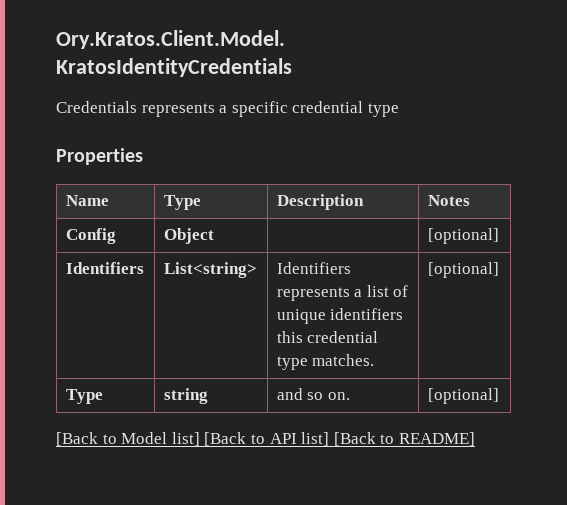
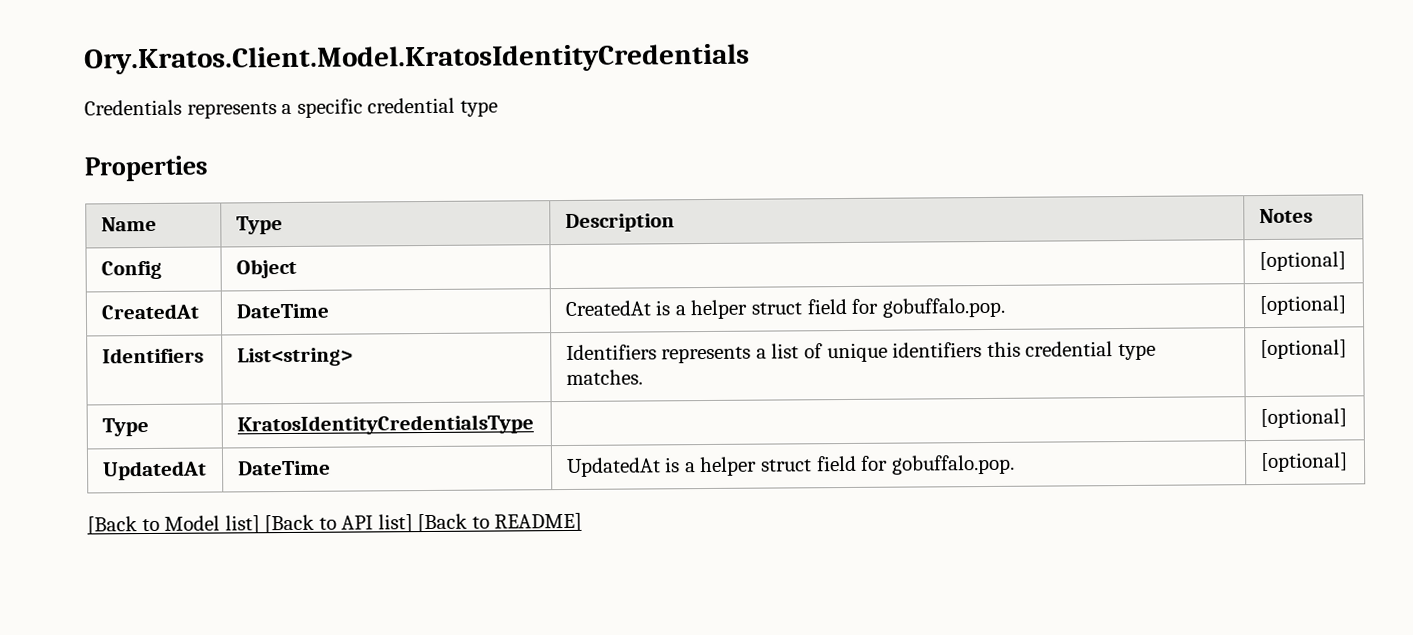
+ CreatedAt | DateTime | CreatedAt is a helper struct field for gobuffalo.pop. | [optional]
- Type | string | and so on. | [optional]
+ Type | KratosIdentityCredentialsType | | [optional]
+ UpdatedAt | DateTime | UpdatedAt is a helper struct field for gobuffalo.pop. | [optional]

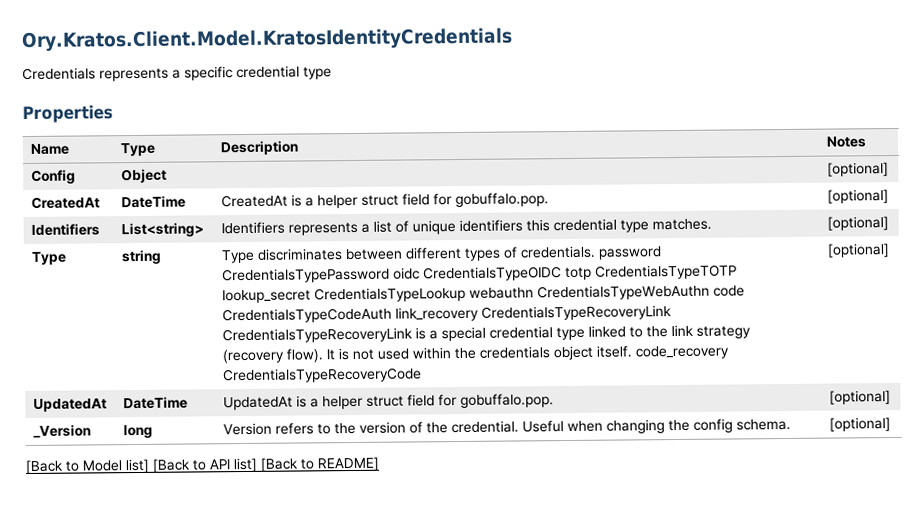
- KratosIdentityCredentialsType
+ string | Type discriminates between different types of credentials. password CredentialsTypePassword oidc CredentialsTypeOIDC totp CredentialsTypeTOTP lookup_secret CredentialsTypeLookup webauthn CredentialsTypeWebAuthn code CredentialsTypeCodeAuth link_recovery CredentialsTypeRecoveryLink CredentialsTypeRecoveryLink is a special credential type linked to the link strategy (recovery flow). It is not used within the credentials object itself. code_recovery CredentialsTypeRecoveryCode
+ _Version | long | Version refers to the version of the credential. Useful when changing the config schema. | [optional]

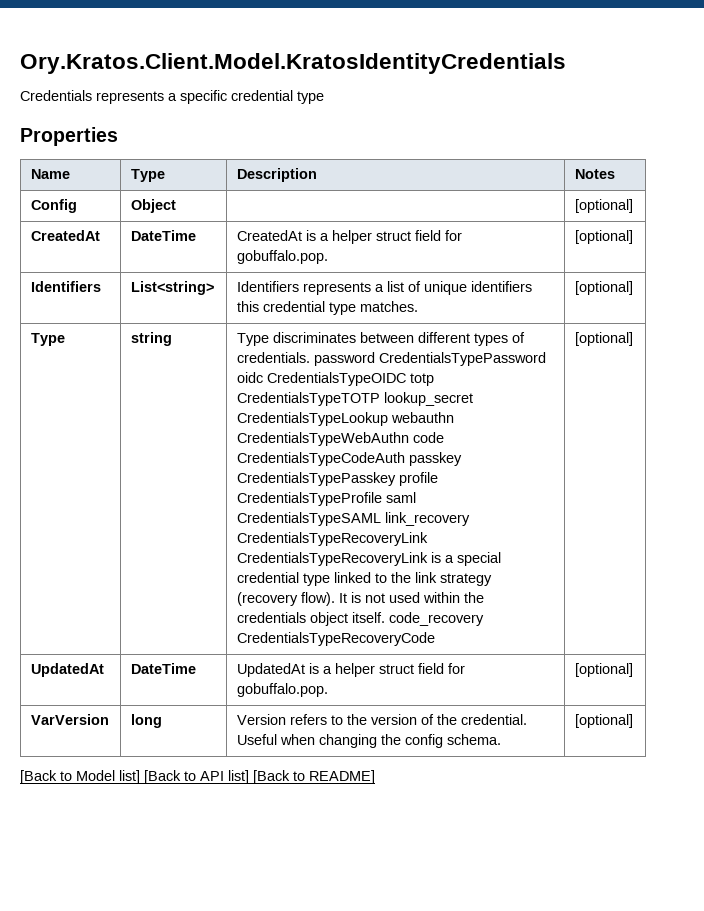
- Type discriminates between different types of credentials. password CredentialsTypePassword oidc CredentialsTypeOIDC totp CredentialsTypeTOTP lookup_secret CredentialsTypeLookup webauthn CredentialsTypeWebAuthn code CredentialsTypeCodeAuth link_recovery CredentialsTypeRecoveryLink CredentialsTypeRecoveryLink is a special credential type linked to the link strategy (recovery flow).
+ Type discriminates between different types of credentials. password CredentialsTypePassword oidc CredentialsTypeOIDC totp CredentialsTypeTOTP lookup_secret CredentialsTypeLookup webauthn CredentialsTypeWebAuthn code CredentialsTypeCodeAuth passkey CredentialsTypePasskey profile CredentialsTypeProfile saml CredentialsTypeSAML link_recovery CredentialsTypeRecoveryLink CredentialsTypeRecoveryLink is a special credential type linked to the link strategy (recovery flow).
- _Version | long | Version refers to the version of the credential. Useful when changing the config schema. | [optional]
+ VarVersion | long | Version refers to the version of the credential. Useful when changing the config schema. | [optional]

